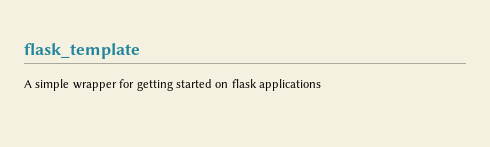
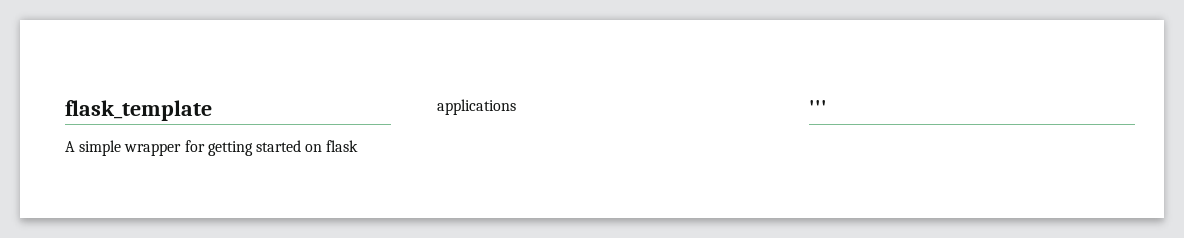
+ '''

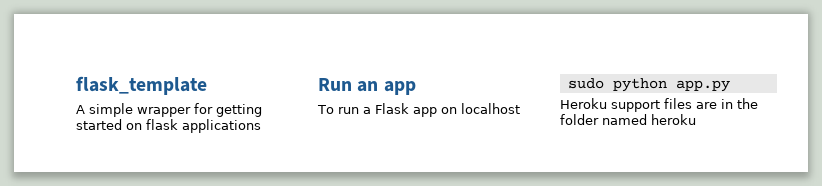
- '''
+ Run an app
+ To run a Flask app on localhost
+ sudo python app.py
+ Heroku support files are in the folder named heroku

